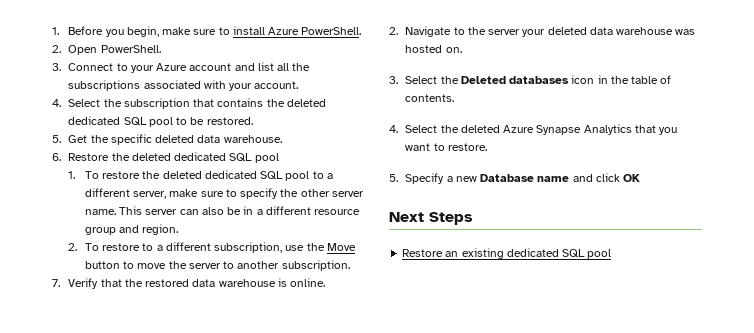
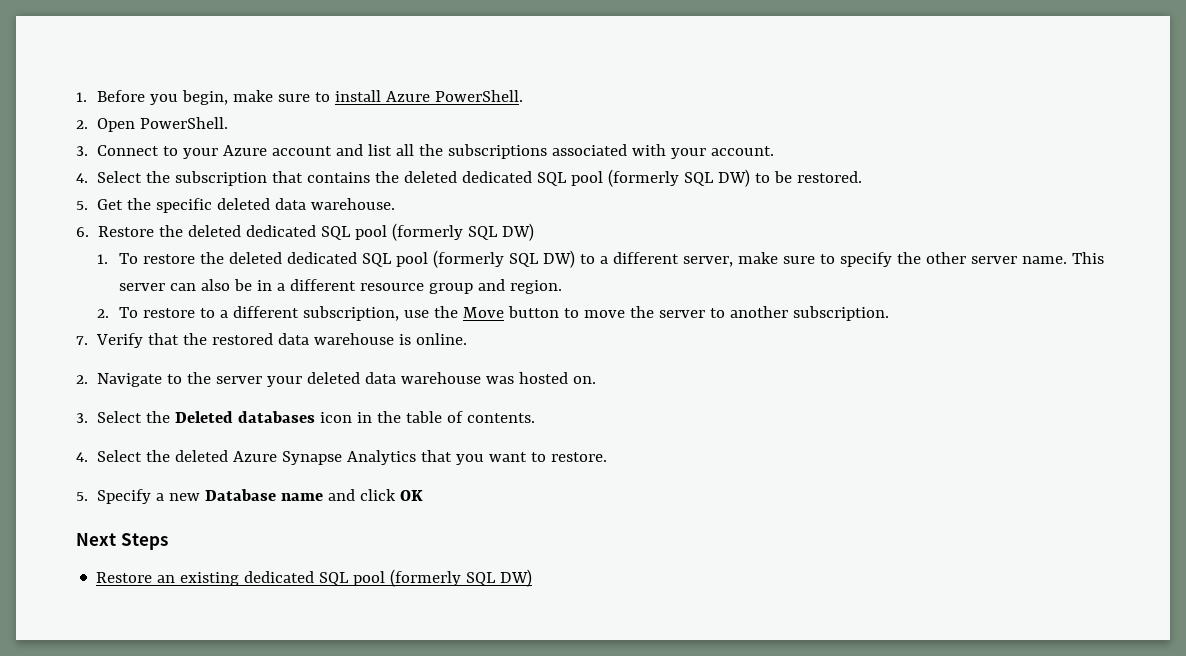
- 4. Select the subscription that contains the deleted dedicated SQL pool to be restored.
+ 4. Select the subscription that contains the deleted dedicated SQL pool (formerly SQL DW) to be restored.
- 6. Restore the deleted dedicated SQL pool
+ 6. Restore the deleted dedicated SQL pool (formerly SQL DW)
- 1. To restore the deleted dedicated SQL pool to a different server, make sure to specify the other server name.
+ 1. To restore the deleted dedicated SQL pool (formerly SQL DW) to a different server, make sure to specify the other server name.
- Restore an existing dedicated SQL pool
+ Restore an existing dedicated SQL pool (formerly SQL DW)

